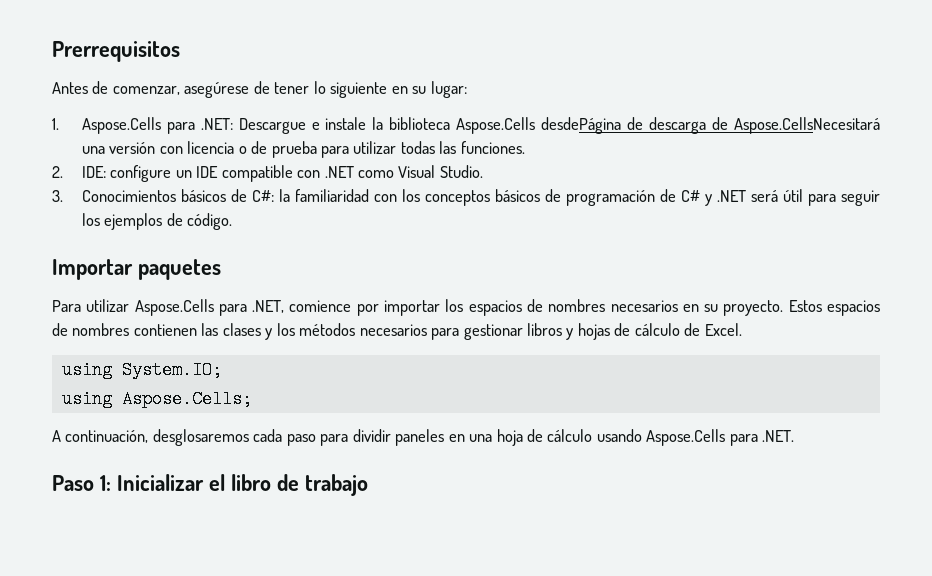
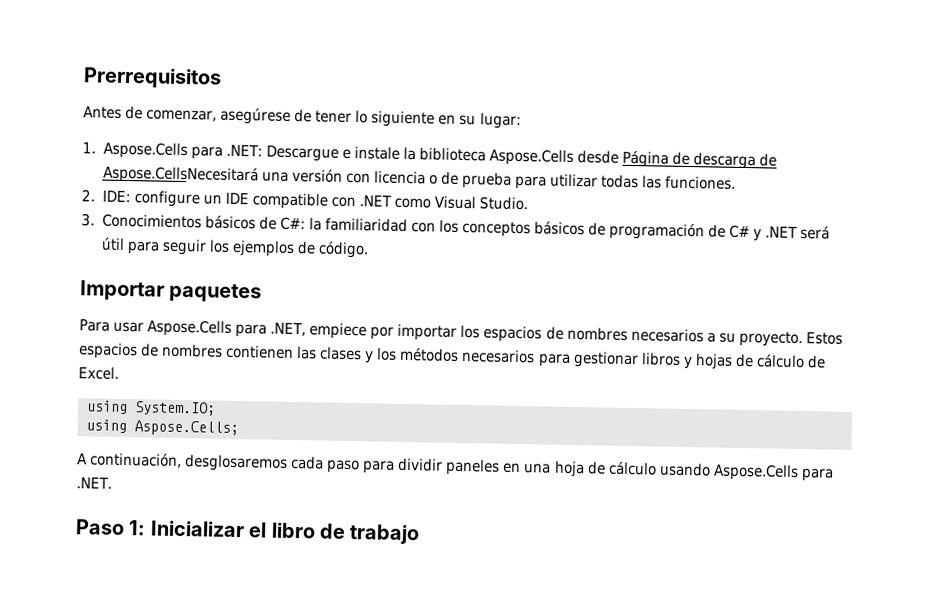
- 1. Aspose.Cells para .NET: Descargue e instale la biblioteca Aspose.Cells desdePágina de descarga de Aspose.CellsNecesitará una versión con licencia o de prueba para utilizar todas las funciones.
+ 1. Aspose.Cells para .NET: Descargue e instale la biblioteca Aspose.Cells desde Página de descarga de Aspose.CellsNecesitará una versión con licencia o de prueba para utilizar todas las funciones.
- Para utilizar Aspose.Cells para .NET, comience por importar los espacios de nombres necesarios en su proyecto.
+ Para usar Aspose.Cells para .NET, empiece por importar los espacios de nombres necesarios a su proyecto.

